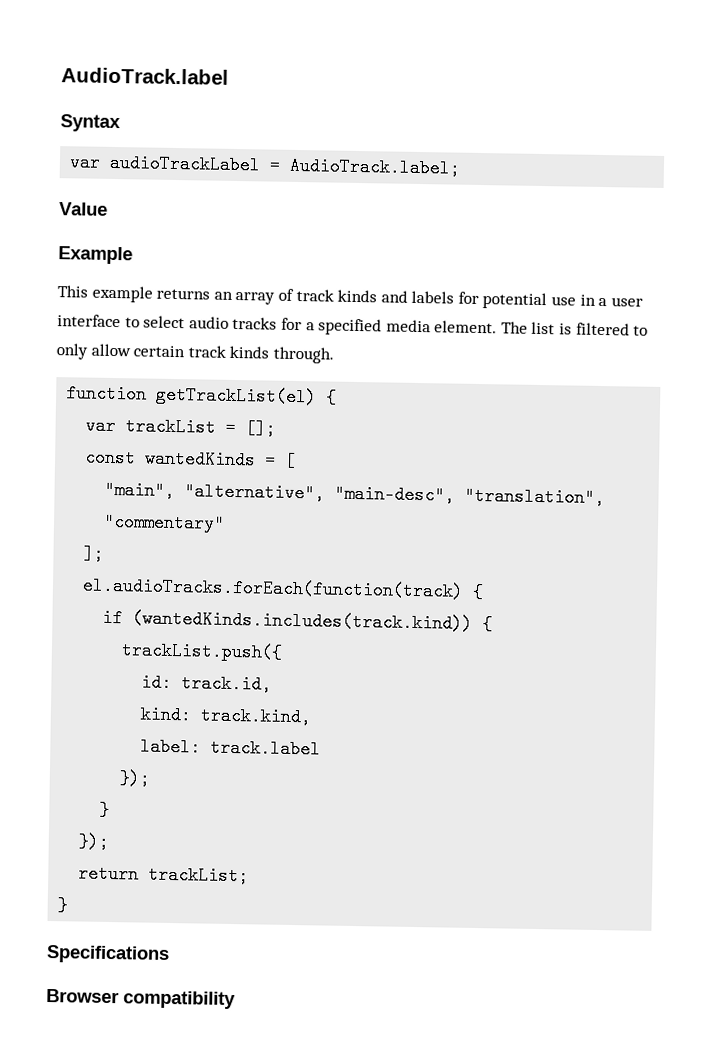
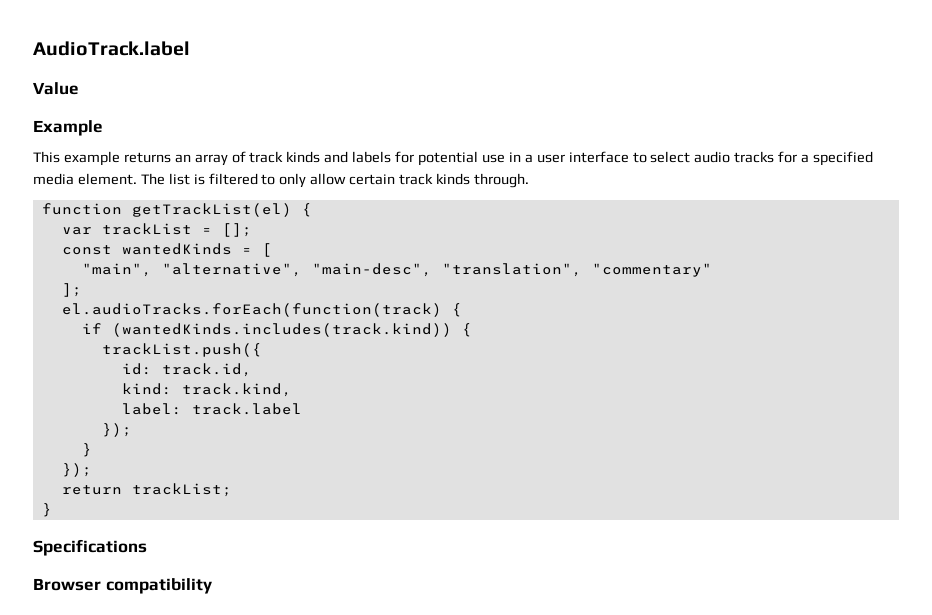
- Syntax
- var audioTrackLabel = AudioTrack.label;

